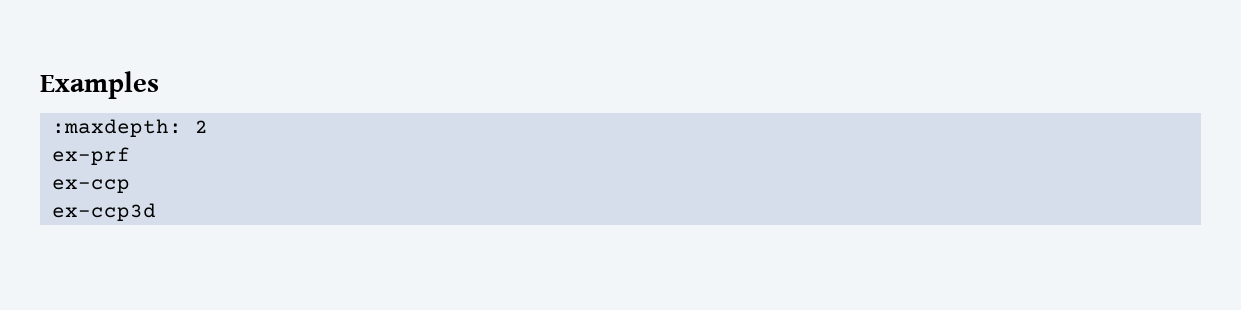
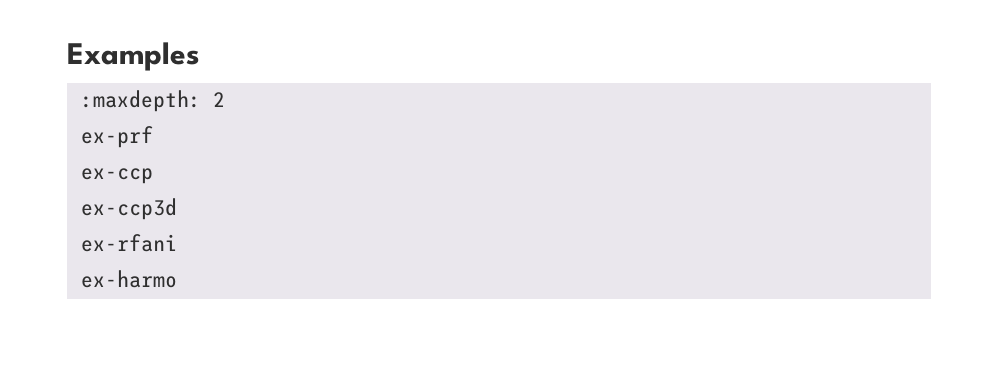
+ ex-rfani
+ ex-harmo

